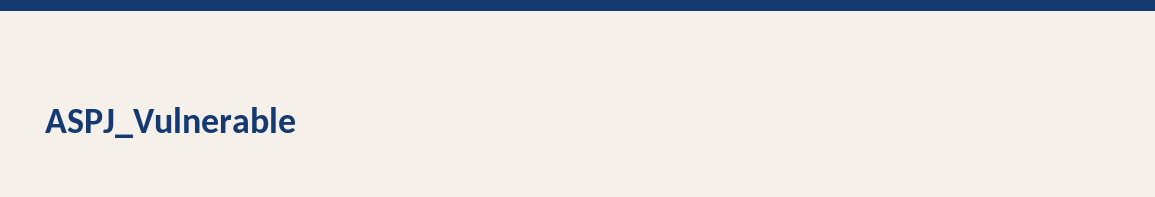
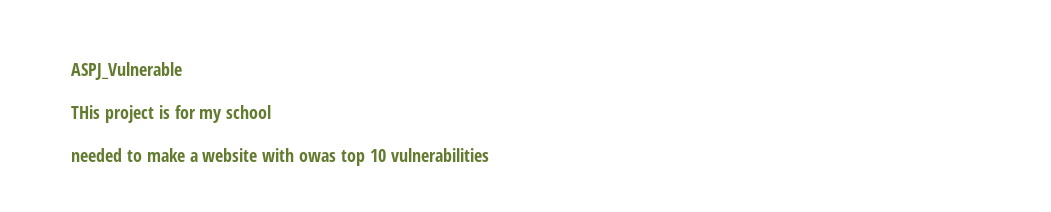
+ THis project is for my school
+ needed to make a website with owas top 10 vulnerabilities

